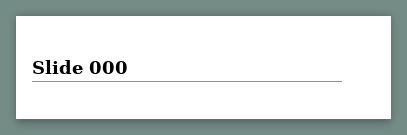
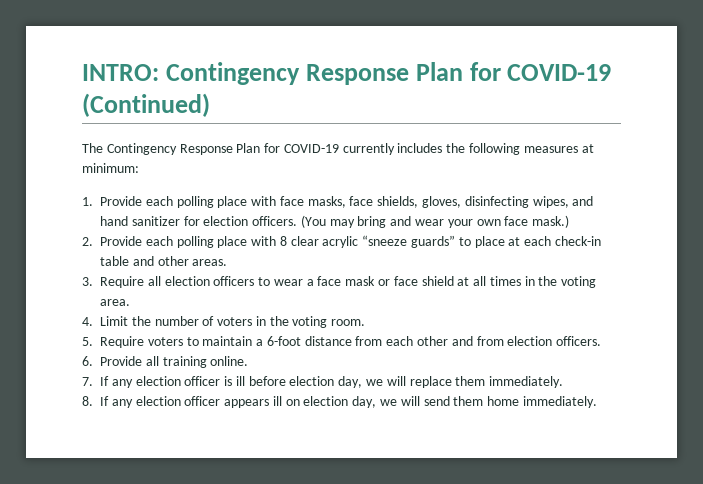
- Slide 000
+ INTRO: Contingency Response Plan for COVID-19 (Continued)
+ The Contingency Response Plan for COVID-19 currently includes the following measures at minimum:
+ 1. Provide each polling place with face masks, face shields, gloves, disinfecting wipes, and hand sanitizer for election officers. (You may bring and wear your own face mask.)
+ 2. Provide each polling place with 8 clear acrylic “sneeze guards” to place at each check-in table and other areas.
+ 3. Require all election officers to wear a face mask or face shield at all times in the voting area.
+ 4. Limit the number of voters in the voting room.
+ 5. Require voters to maintain a 6-foot distance from each other and from election officers.
+ 6. Provide all training online.
+ 7. If any election officer is ill before election day, we will replace them immediately.
+ 8. If any election officer appears ill on election day, we will send them home immediately.

